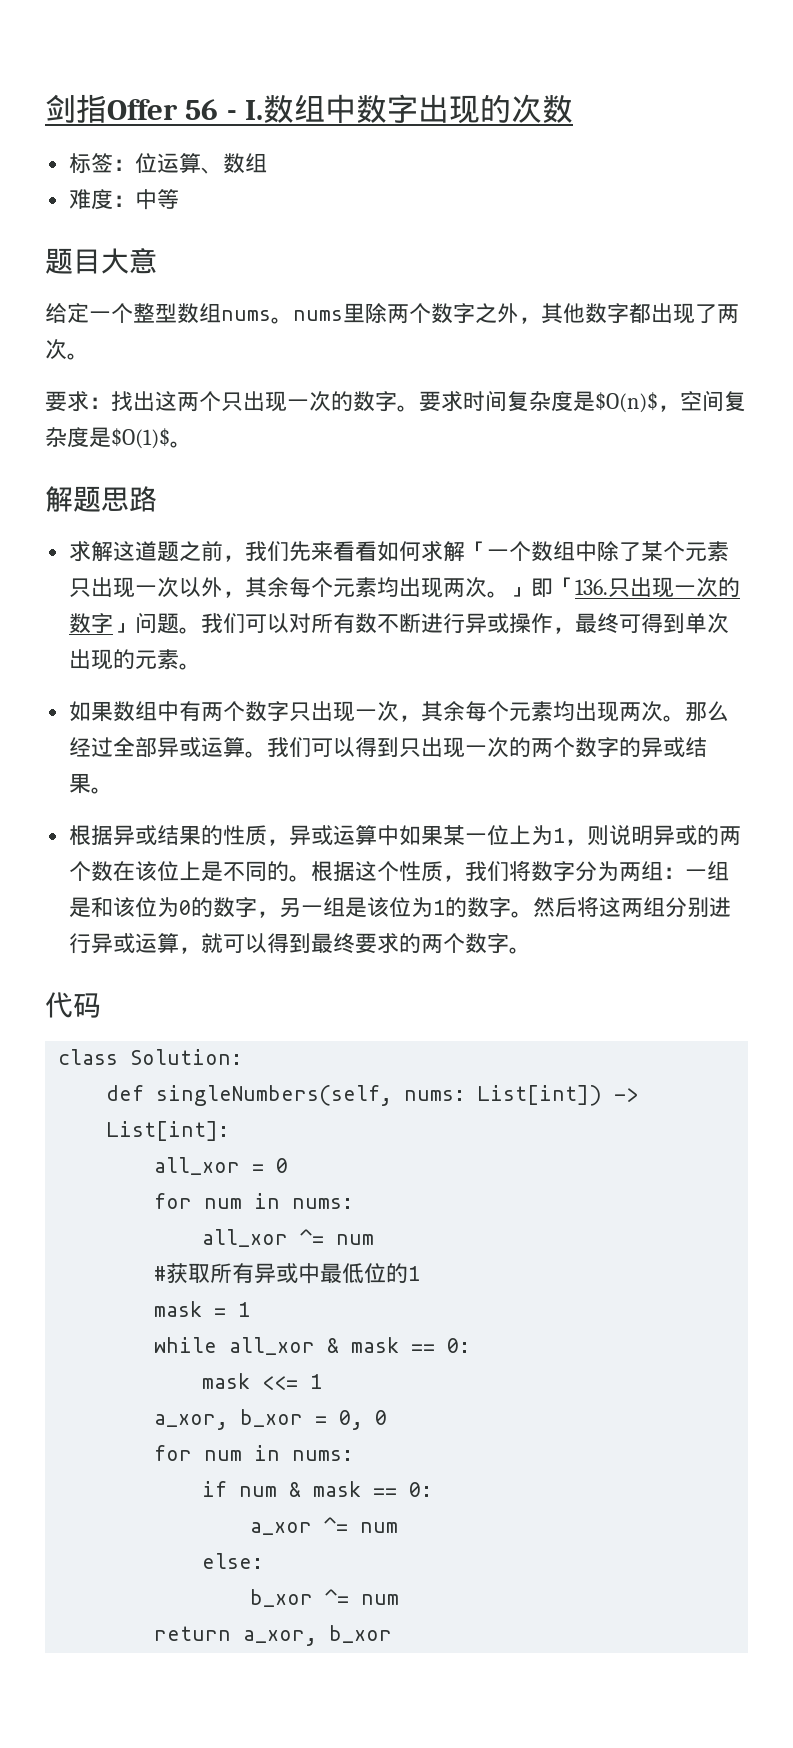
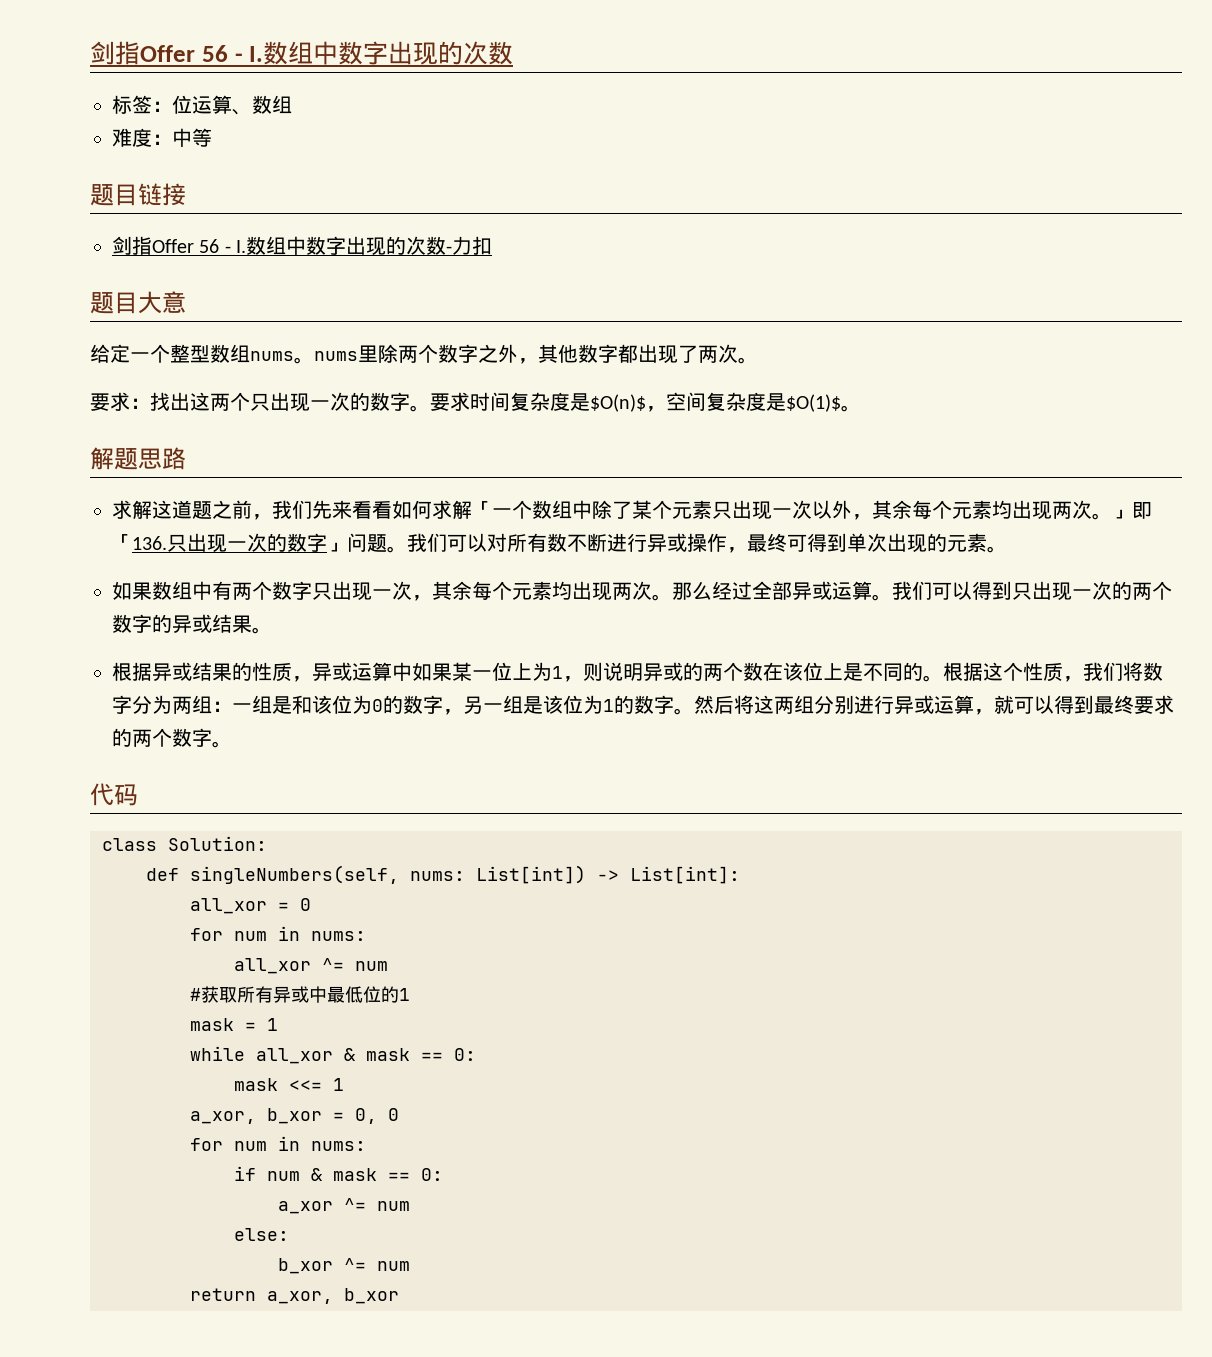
+ 题目链接
+ 剑指Offer 56 - I.数组中数字出现的次数-力扣

